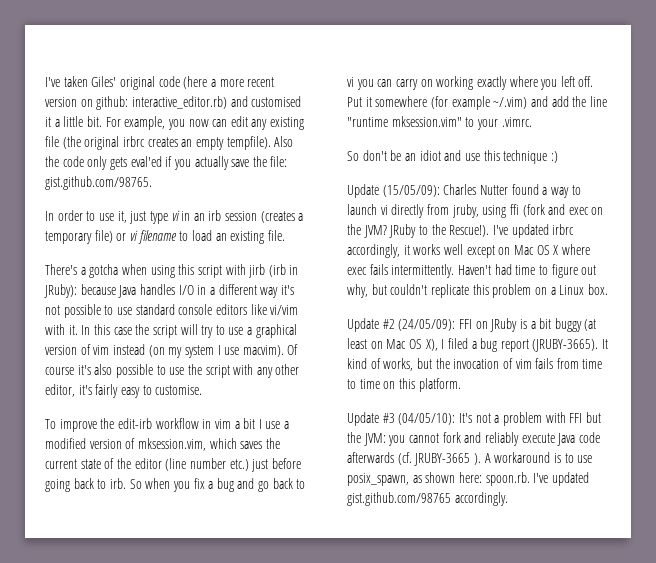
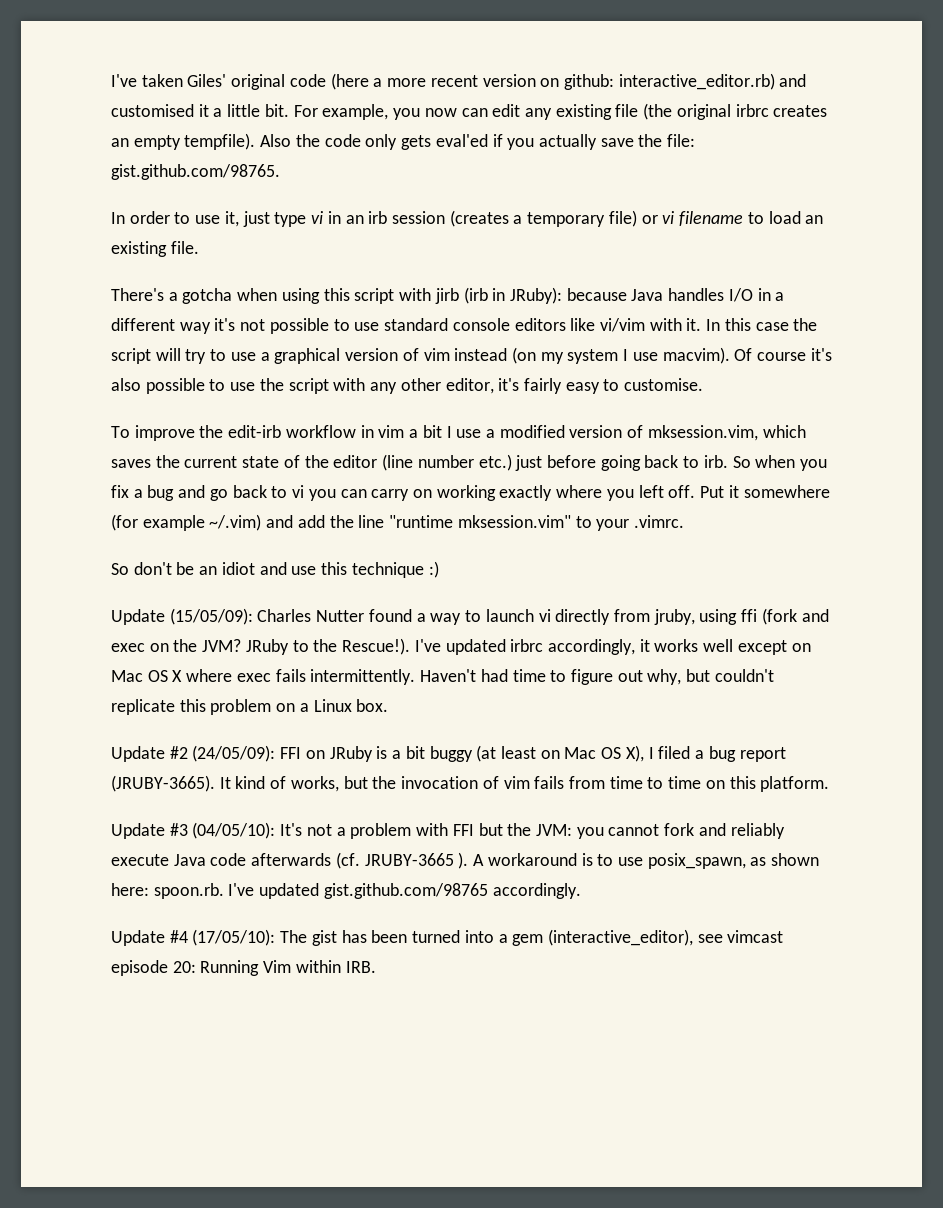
+ Update #4 (17/05/10): The gist has been turned into a gem (interactive_editor), see vimcast episode 20: Running Vim within IRB.

